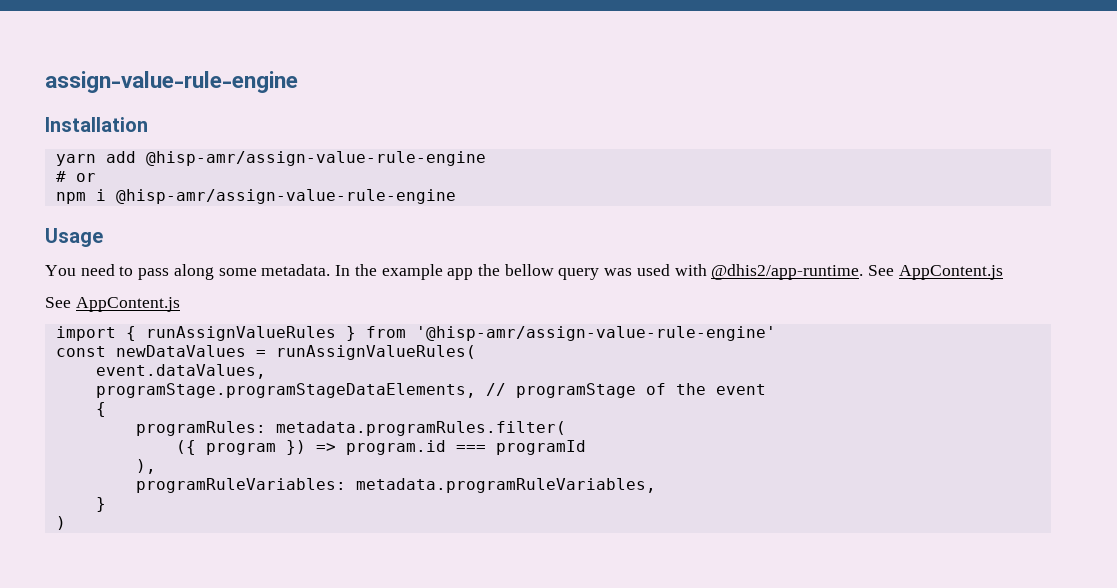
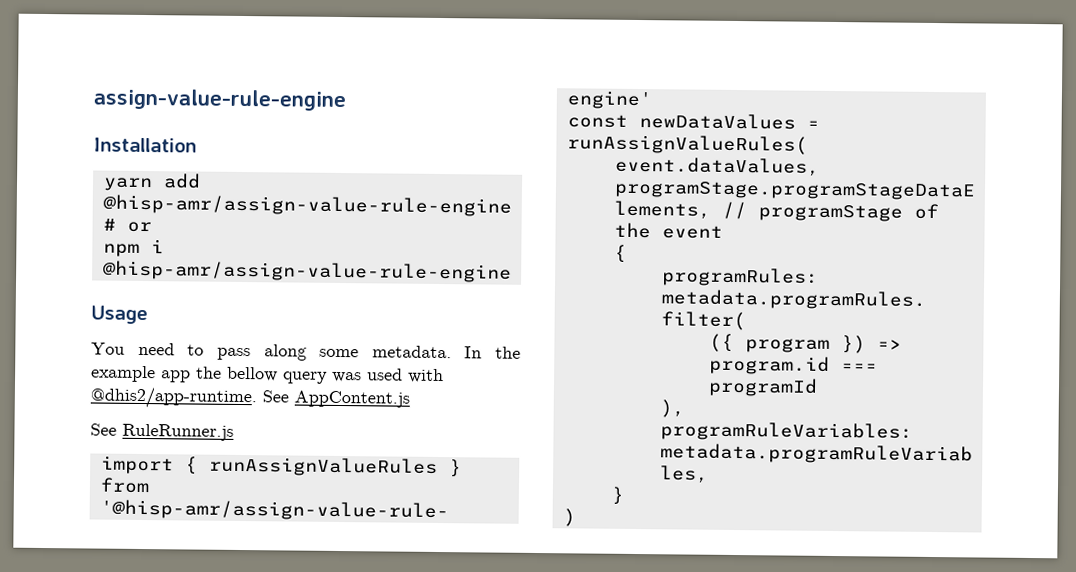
  In the example app the bellow query was used with @dhis2/app-runtime. See AppContent.js
- See AppContent.js
+ See RuleRunner.js

